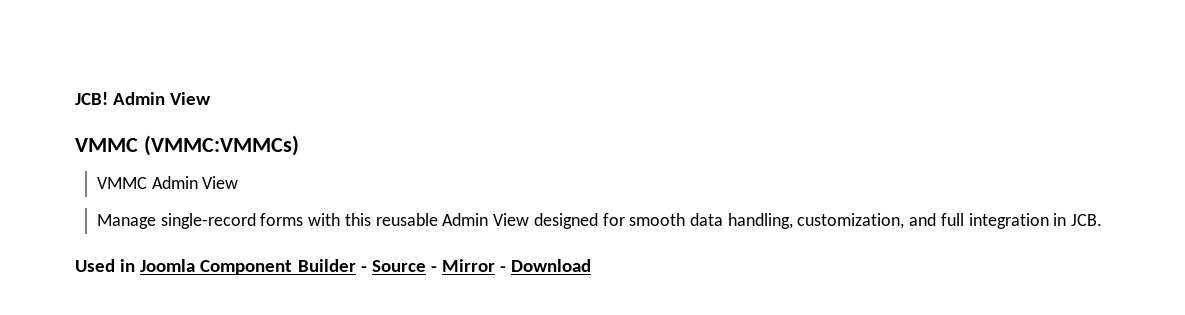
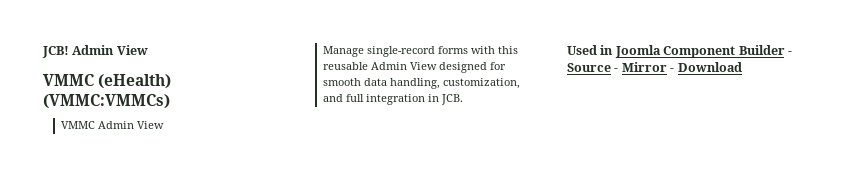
- VMMC (VMMC:VMMCs)
+ VMMC (eHealth) (VMMC:VMMCs)

